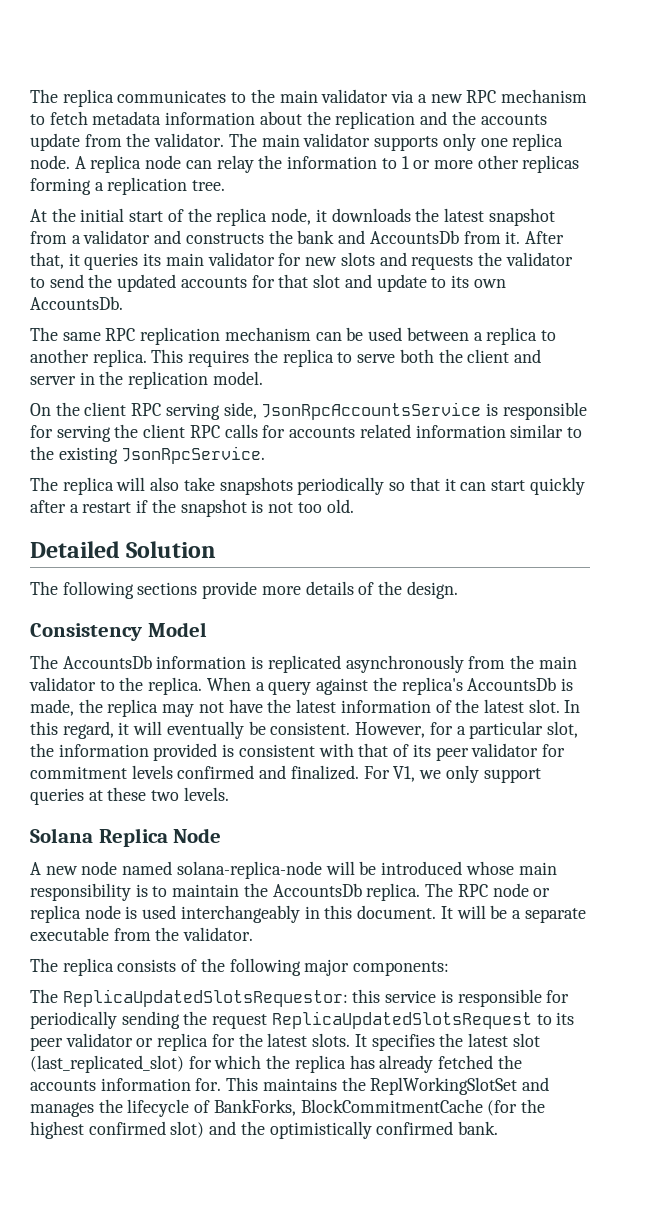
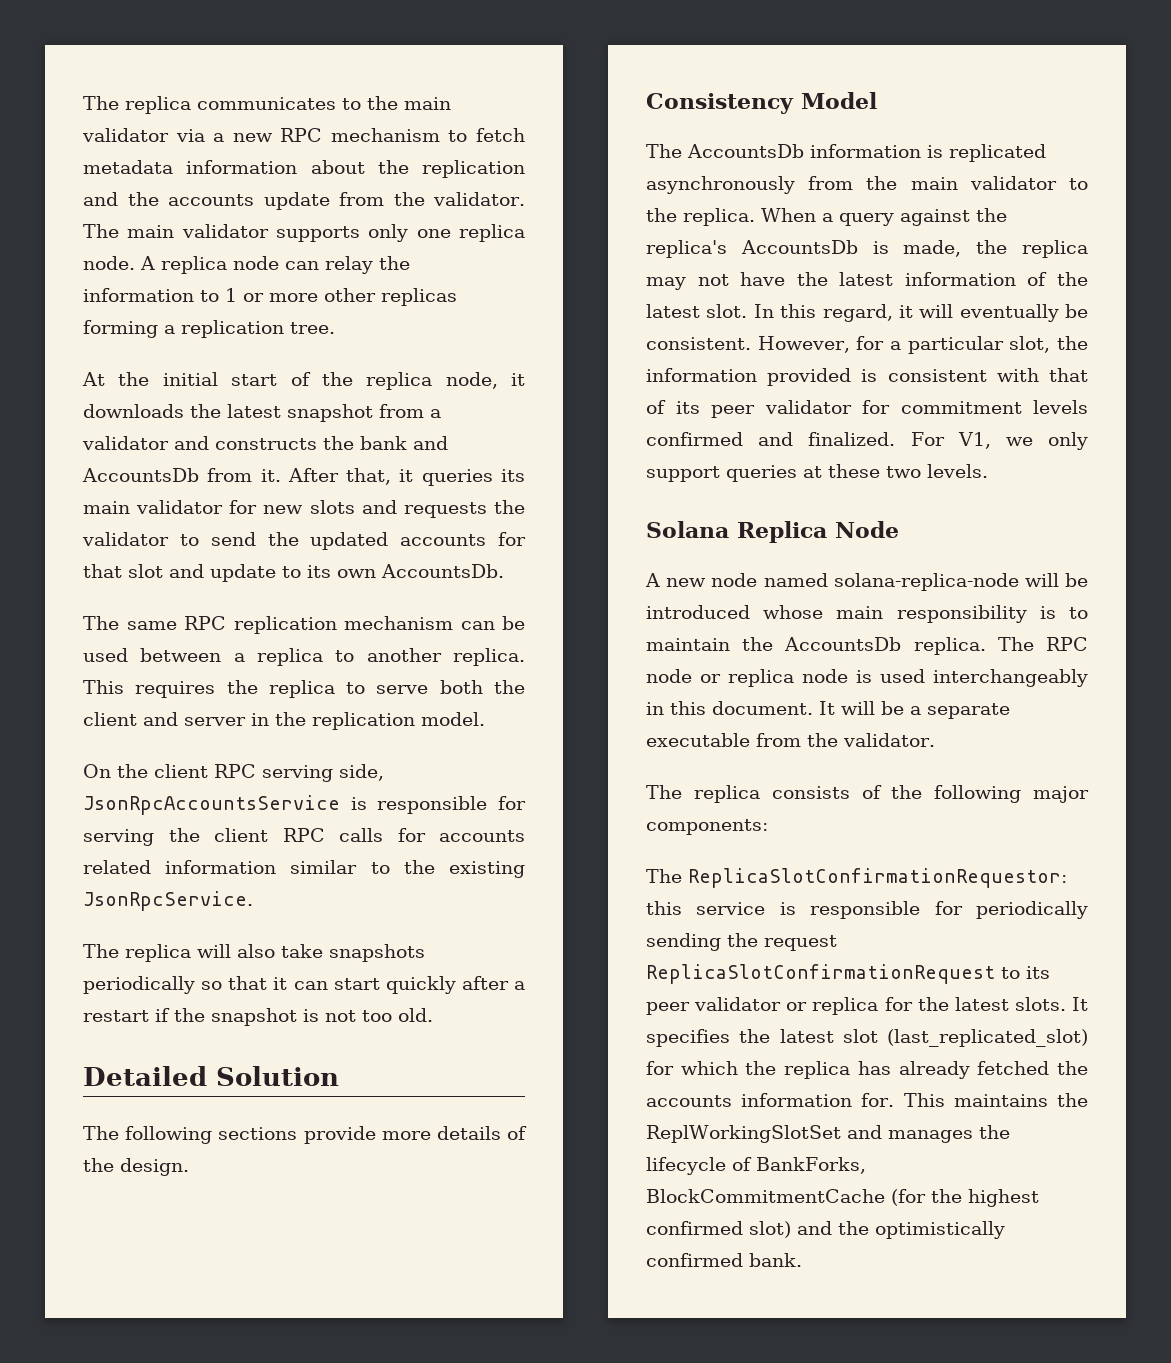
- The ReplicaUpdatedSlotsRequestor: this service is responsible for periodically sending the request ReplicaUpdatedSlotsRequest to its peer validator or replica for the latest slots.
+ The ReplicaSlotConfirmationRequestor: this service is responsible for periodically sending the request ReplicaSlotConfirmationRequest to its peer validator or replica for the latest slots.

